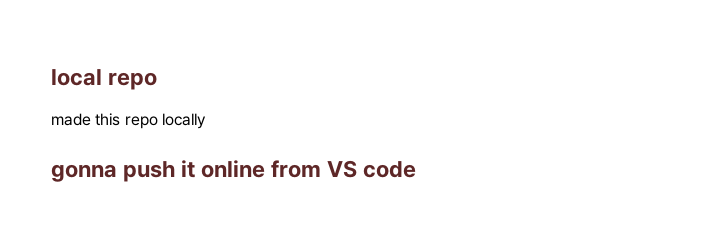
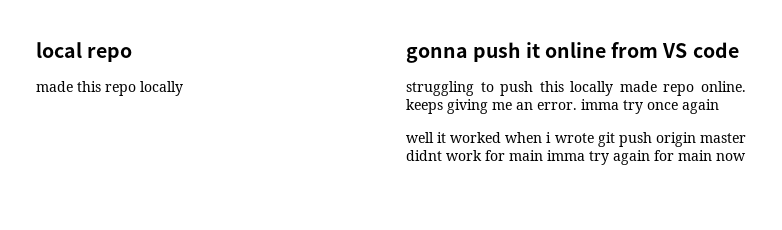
+ struggling to push this locally made repo online. keeps giving me an error. imma try once again
+ well it worked when i wrote git push origin master didnt work for main imma try again for main now

